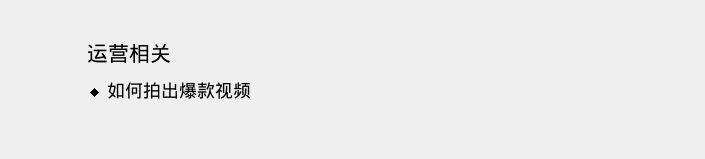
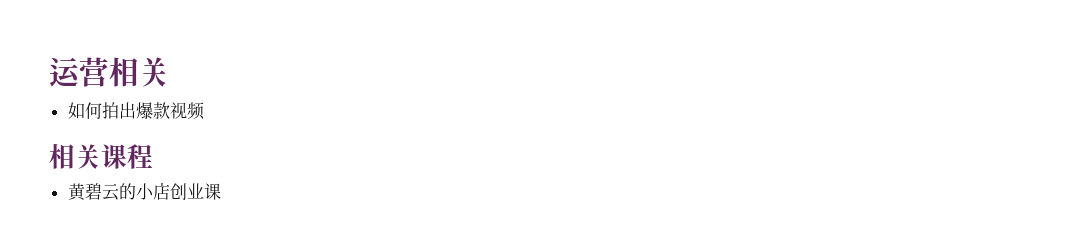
+ 相关课程
+ 黄碧云的小店创业课

